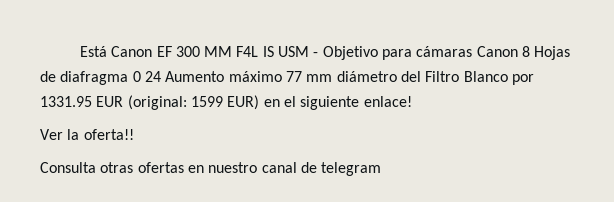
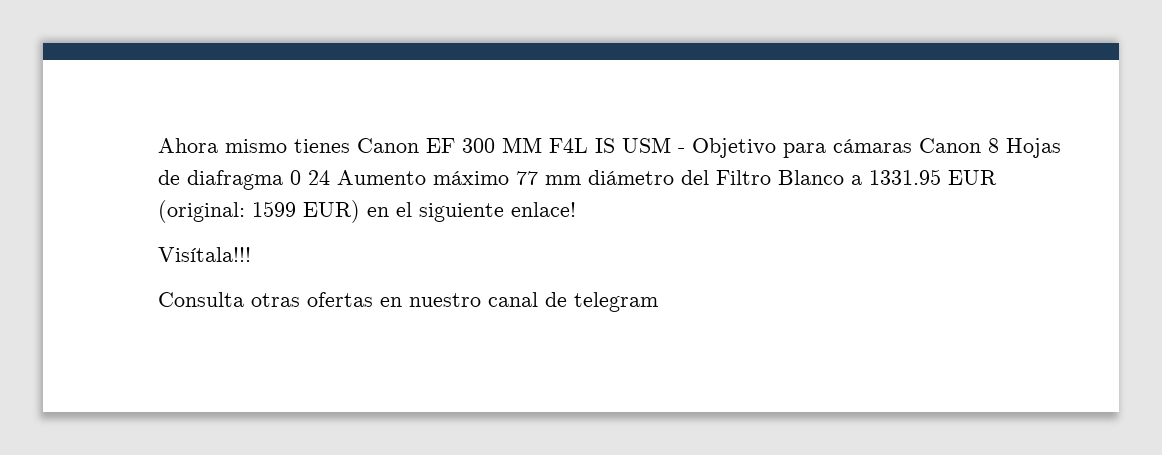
- Está Canon EF 300 MM F4L IS USM - Objetivo para cámaras Canon 8 Hojas de diafragma 0 24 Aumento máximo 77 mm diámetro del Filtro Blanco por 1331.95 EUR (original: 1599 EUR) en el siguiente enlace!
+ Ahora mismo tienes Canon EF 300 MM F4L IS USM - Objetivo para cámaras Canon 8 Hojas de diafragma 0 24 Aumento máximo 77 mm diámetro del Filtro Blanco a 1331.95 EUR (original: 1599 EUR) en el siguiente enlace!
- Ver la oferta!!
+ Visítala!!!

